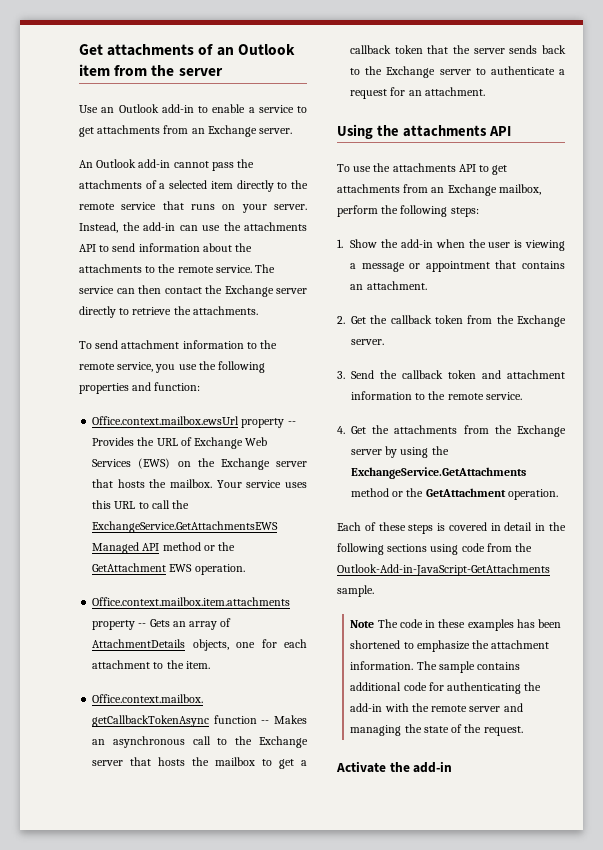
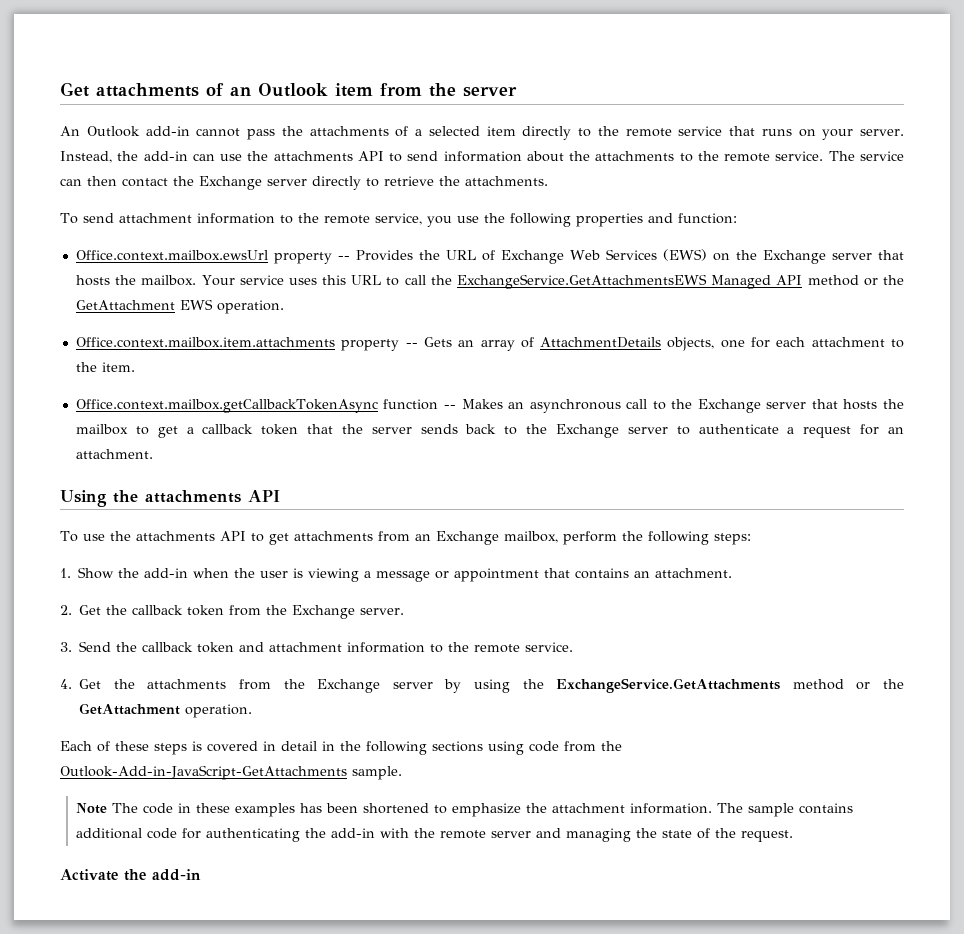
- Use an Outlook add-in to enable a service to get attachments from an Exchange server.

